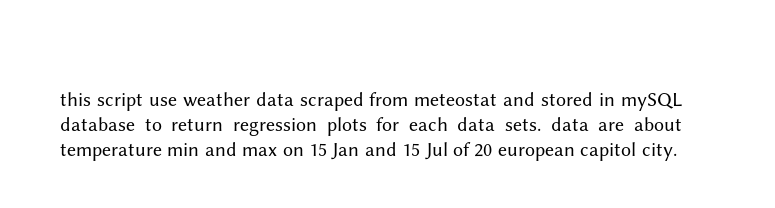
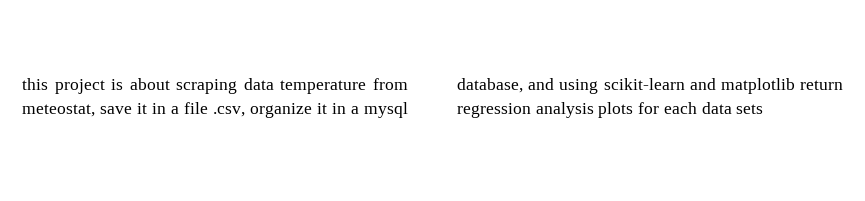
- this script use weather data scraped from meteostat and stored in mySQL database to return regression plots for each data sets. data are about temperature min and max on 15 Jan and 15 Jul of 20 european capitol city.
+ this project is about scraping data temperature from meteostat, save it in a file .csv, organize it in a mysql database, and using scikit-learn and matplotlib return regression analysis plots for each data sets

